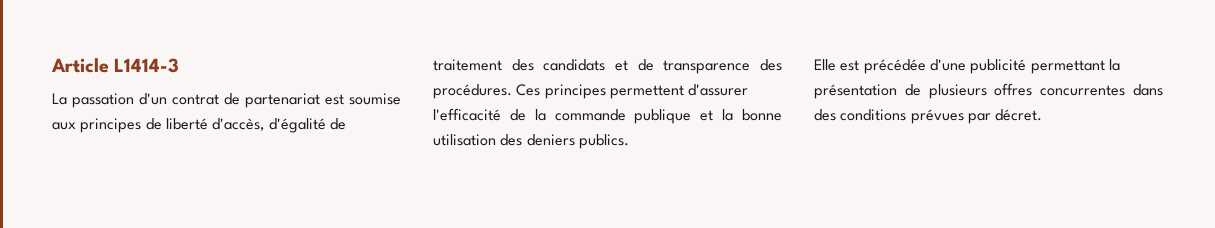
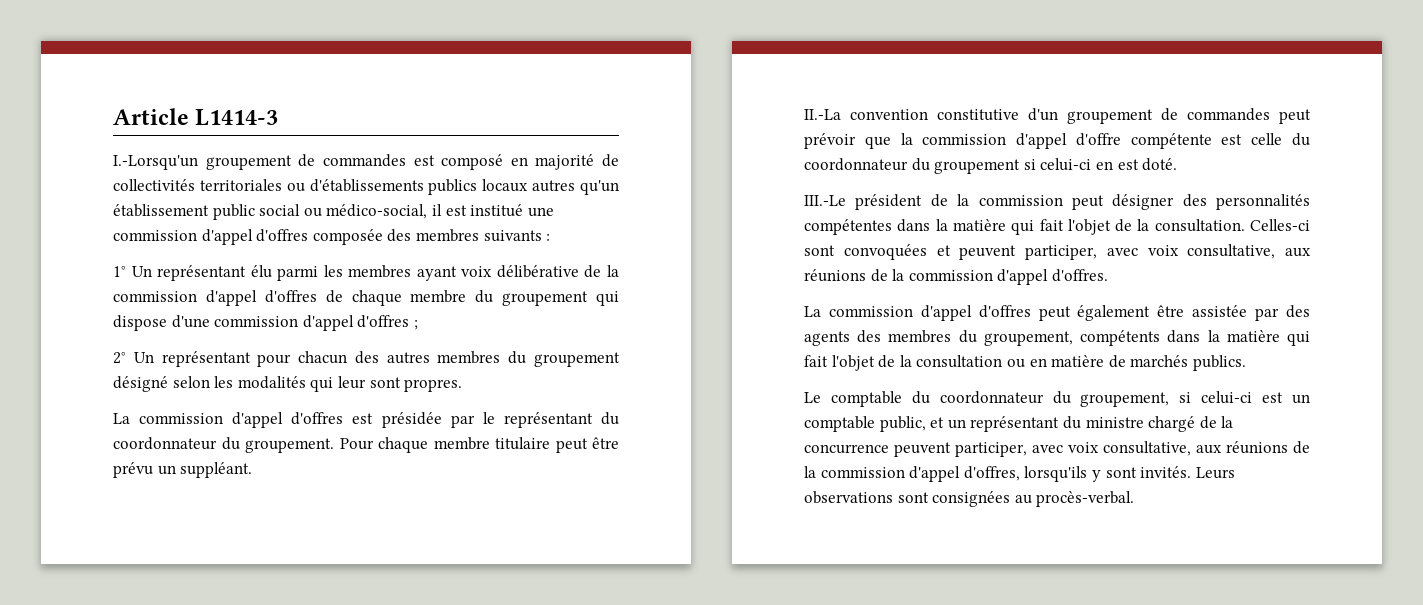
- La passation d'un contrat de partenariat est soumise aux principes de liberté d'accès, d'égalité de traitement des candidats et de transparence des procédures. Ces principes permettent d'assurer l'efficacité de la commande publique et la bonne utilisation des deniers publics.
- Elle est précédée d'une publicité permettant la présentation de plusieurs offres concurrentes dans des conditions prévues par décret.
+ I.-Lorsqu'un groupement de commandes est composé en majorité de collectivités territoriales ou d'établissements publics locaux autres qu'un établissement public social ou médico-social, il est institué une commission d'appel d'offres composée des membres suivants :
+ 1° Un représentant élu parmi les membres ayant voix délibérative de la commission d'appel d'offres de chaque membre du groupement qui dispose d'une commission d'appel d'offres ;
+ 2° Un représentant pour chacun des autres membres du groupement désigné selon les modalités qui leur sont propres.
+ La commission d'appel d'offres est présidée par le représentant du coordonnateur du groupement. Pour chaque membre titulaire peut être prévu un suppléant.
+ II.-La convention constitutive d'un groupement de commandes peut prévoir que la commission d'appel d'offre compétente est celle du coordonnateur du groupement si celui-ci en est doté.
+ III.-Le président de la commission peut désigner des personnalités compétentes dans la matière qui fait l'objet de la consultation. Celles-ci sont convoquées et peuvent participer, avec voix consultative, aux réunions de la commission d'appel d'offres.
+ La commission d'appel d'offres peut également être assistée par des agents des membres du groupement, compétents dans la matière qui fait l'objet de la consultation ou en matière de marchés publics.
+ Le comptable du coordonnateur du groupement, si celui-ci est un comptable public, et un représentant du ministre chargé de la concurrence peuvent participer, avec voix consultative, aux réunions de la commission d'appel d'offres, lorsqu'ils y sont invités. Leurs observations sont consignées au procès-verbal.

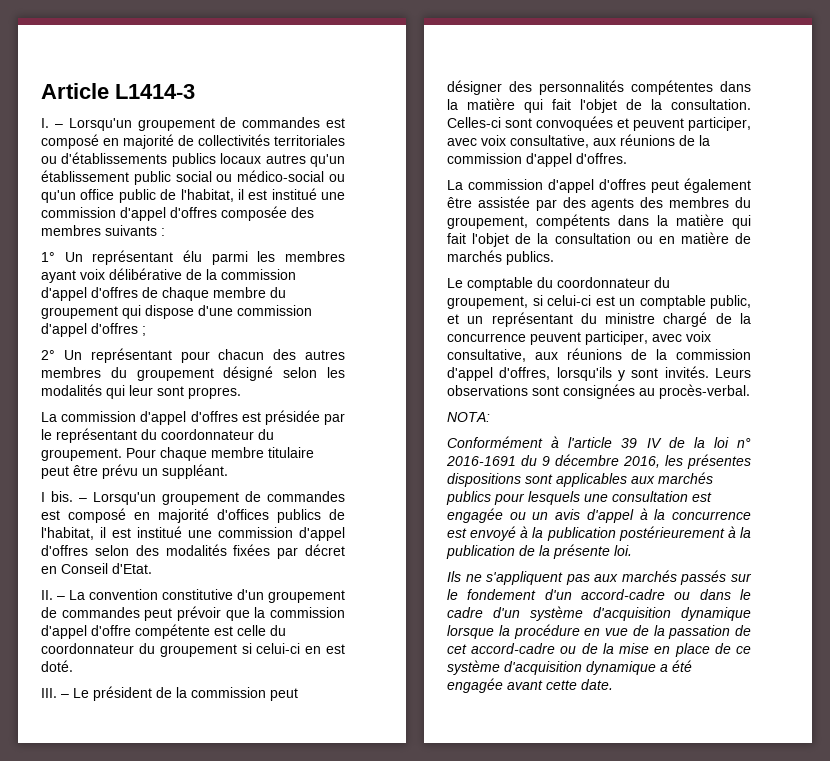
- I.-Lorsqu'un groupement de commandes est composé en majorité de collectivités territoriales ou d'établissements publics locaux autres qu'un établissement public social ou médico-social, il est institué une commission d'appel d'offres composée des membres suivants :
+ I. – Lorsqu'un groupement de commandes est composé en majorité de collectivités territoriales ou d'établissements publics locaux autres qu'un établissement public social ou médico-social ou qu'un office public de l'habitat, il est institué une commission d'appel d'offres composée des membres suivants :
- II.-La convention constitutive d'un groupement de commandes peut prévoir que la commission d'appel d'offre compétente est celle du coordonnateur du groupement si celui-ci en est doté.
+ I bis. – Lorsqu'un groupement de commandes est composé en majorité d'offices publics de l'habitat, il est institué une commission d'appel d'offres selon des modalités fixées par décret en Conseil d'Etat.
+ II. – La convention constitutive d'un groupement de commandes peut prévoir que la commission d'appel d'offre compétente est celle du coordonnateur du groupement si celui-ci en est doté.
- III.-Le président de la commission peut désigner des personnalités compétentes dans la matière qui fait l'objet de la consultation.
+ III. – Le président de la commission peut désigner des personnalités compétentes dans la matière qui fait l'objet de la consultation.
+ NOTA:
+ Conformément à l'article 39 IV de la loi n° 2016-1691 du 9 décembre 2016, les présentes dispositions sont applicables aux marchés publics pour lesquels une consultation est engagée ou un avis d'appel à la concurrence est envoyé à la publication postérieurement à la publication de la présente loi.
+ Ils ne s'appliquent pas aux marchés passés sur le fondement d'un accord-cadre ou dans le cadre d'un système d'acquisition dynamique lorsque la procédure en vue de la passation de cet accord-cadre ou de la mise en place de ce système d'acquisition dynamique a été engagée avant cette date.

